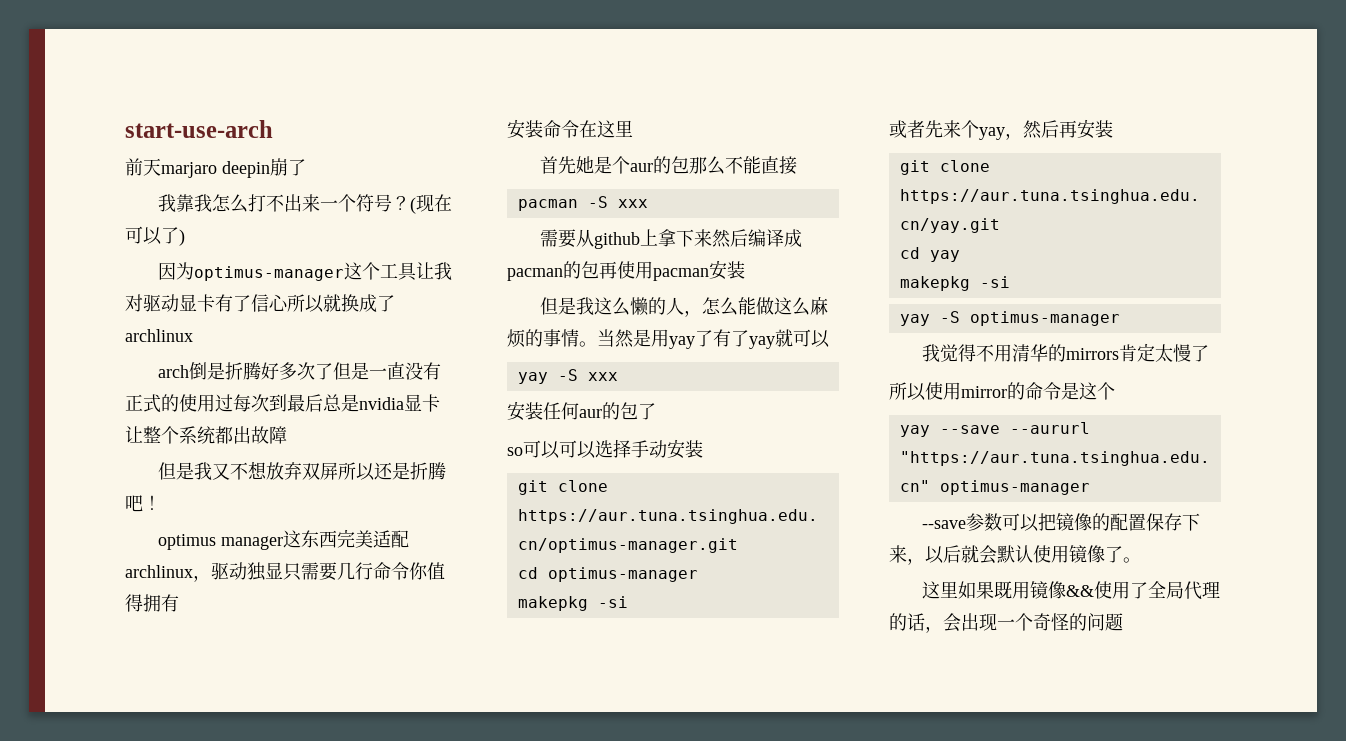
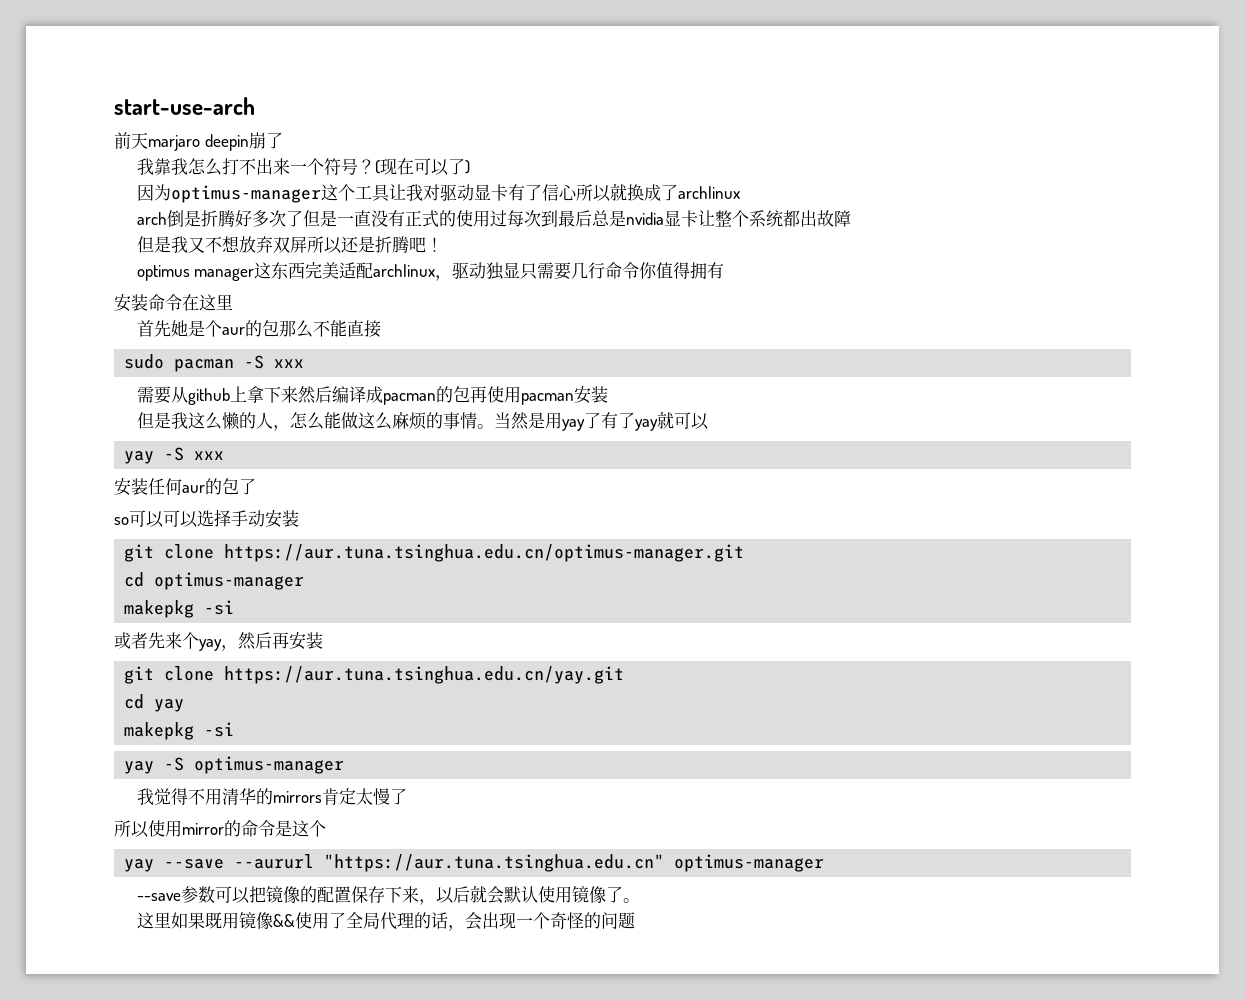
- pacman -S xxx
+ sudo pacman -S xxx

